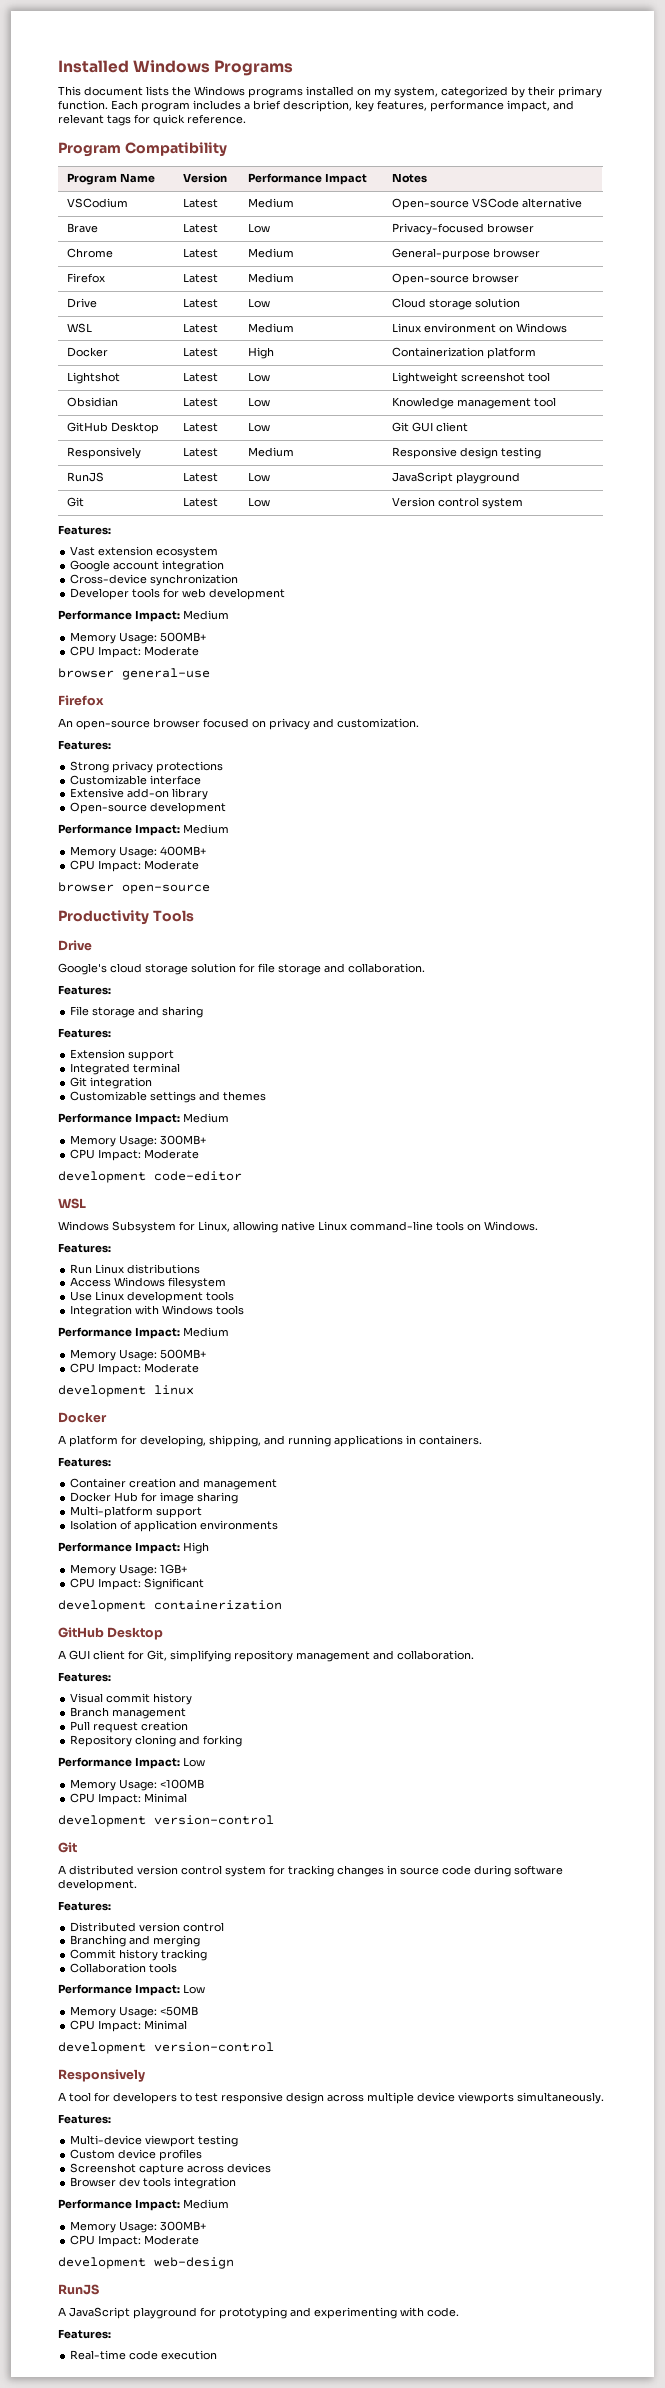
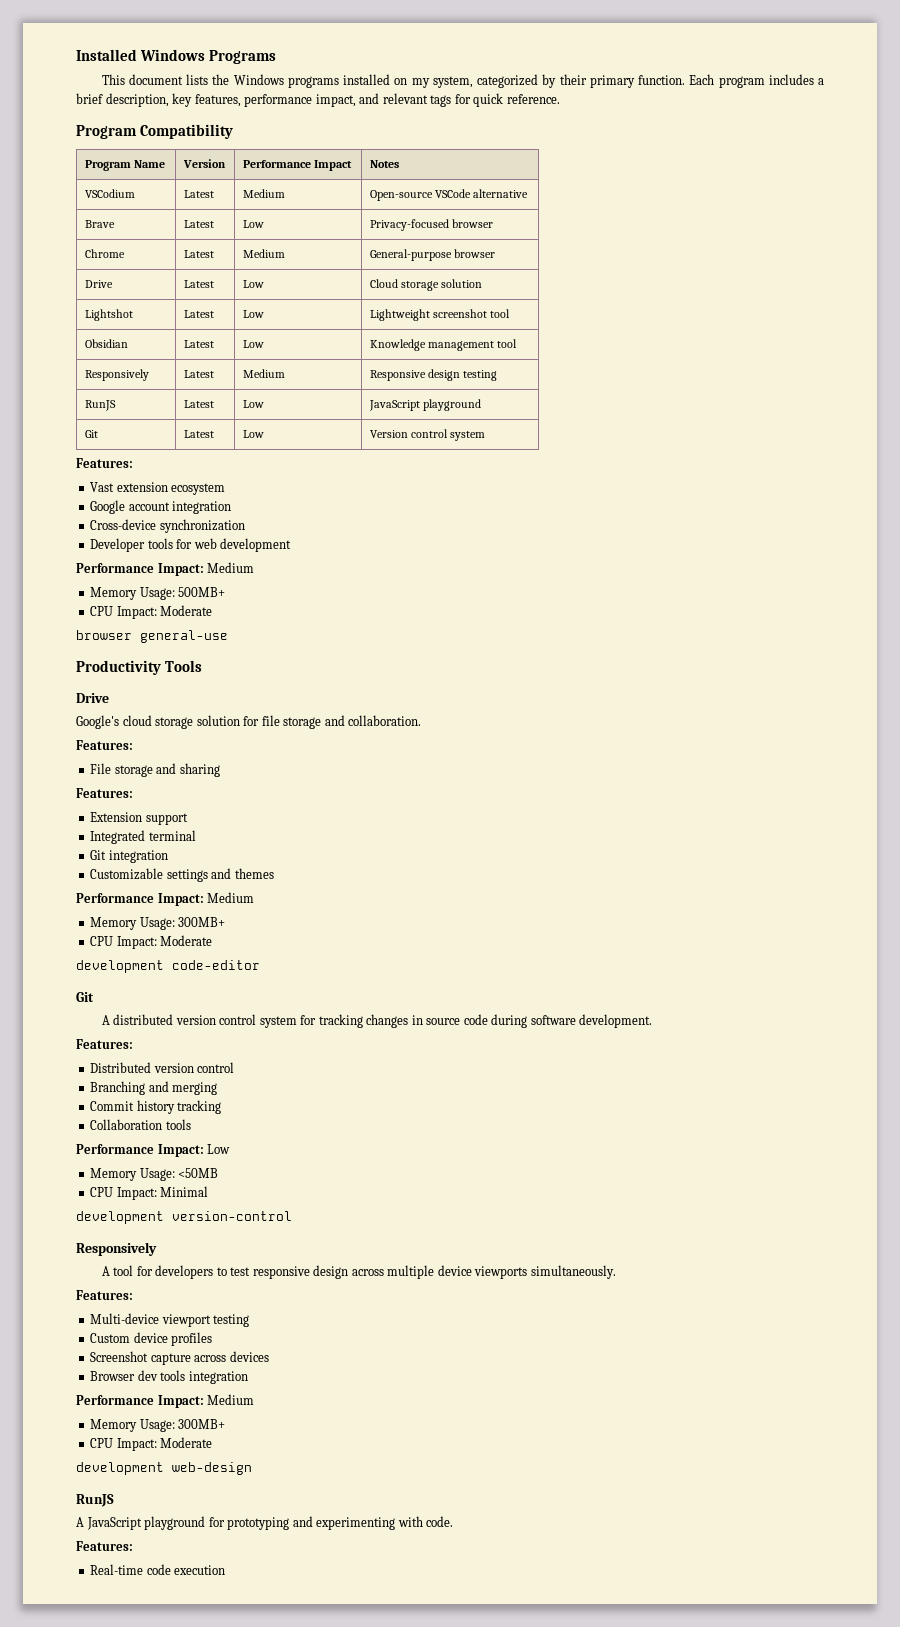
- Firefox | Latest | Medium | Open-source browser
- WSL | Latest | Medium | Linux environment on Windows
- Docker | Latest | High | Containerization platform
- GitHub Desktop | Latest | Low | Git GUI client
  browser general-use
- Firefox
- An open-source browser focused on privacy and customization.
- Features:
- Strong privacy protections
- Customizable interface
- Extensive add-on library
- Open-source development
- Performance Impact: Medium
- Memory Usage: 400MB+
- CPU Impact: Moderate
- browser open-source
  development code-editor
- WSL
- Windows Subsystem for Linux, allowing native Linux command-line tools on Windows.
- Features:
- Run Linux distributions
- Access Windows filesystem
- Use Linux development tools
- Integration with Windows tools
- Performance Impact: Medium
- Memory Usage: 500MB+
- CPU Impact: Moderate
- development linux
- Docker
- A platform for developing, shipping, and running applications in containers.
- Features:
- Container creation and management
- Docker Hub for image sharing
- Multi-platform support
- Isolation of application environments
- Performance Impact: High
- Memory Usage: 1GB+
- CPU Impact: Significant
- development containerization
- GitHub Desktop
- A GUI client for Git, simplifying repository management and collaboration.
- Features:
- Visual commit history
- Branch management
- Pull request creation
- Repository cloning and forking
- Performance Impact: Low
- Memory Usage: <100MB
- CPU Impact: Minimal
- development version-control

